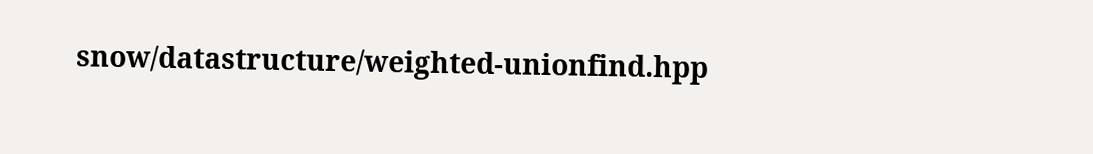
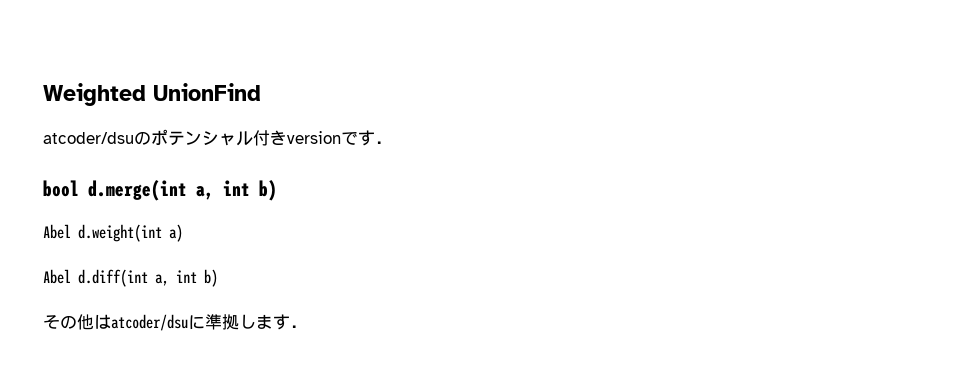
- snow/datastructure/weighted-unionfind.hpp
+ Weighted UnionFind
+ atcoder/dsuのポテンシャル付きversionです．
+ bool d.merge(int a, int b)
+ Abel d.weight(int a)
+ Abel d.diff(int a, int b)
+ その他はatcoder/dsuに準拠します．

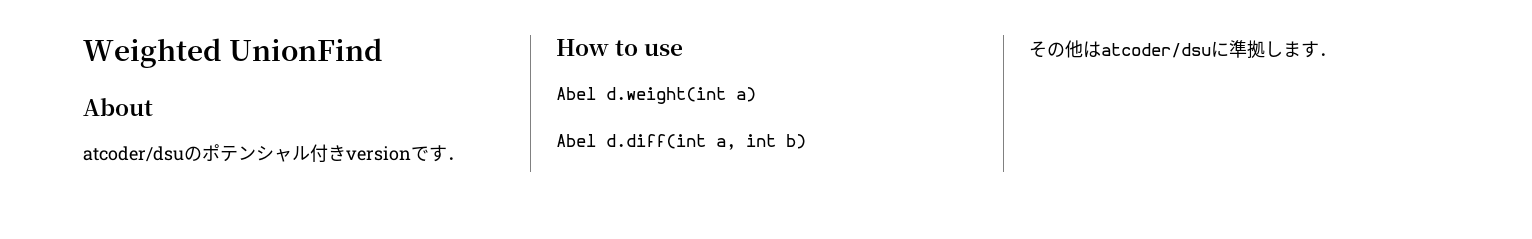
+ About
- bool d.merge(int a, int b)
+ How to use

